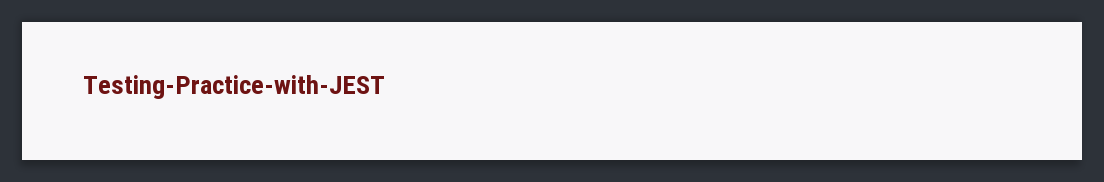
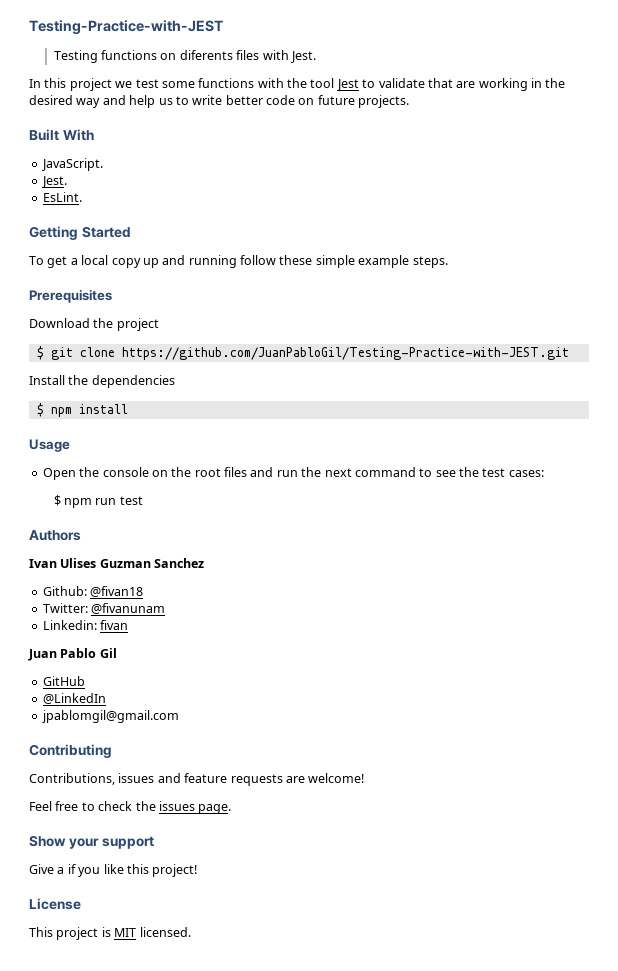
+ Testing functions on diferents files with Jest.
+ In this project we test some functions with the tool Jest to validate that are working in the desired way and help us to write better code on future projects.
+ Built With
+ JavaScript.
+ Jest.
+ EsLint.
+ Getting Started
+ To get a local copy up and running follow these simple example steps.
+ Prerequisites
+ Download the project
+ $ git clone https://github.com/JuanPabloGil/Testing-Practice-with-JEST.git
+ Install the dependencies
+ $ npm install
+ Usage
+ Open the console on the root files and run the next command to see the test cases:
+ $ npm run test
+ Authors
+ Ivan Ulises Guzman Sanchez
+ Github: @fivan18
+ Twitter: @fivanunam
+ Linkedin: fivan
+ Juan Pablo Gil
+ GitHub
+ @LinkedIn
+ jpablomgil@gmail.com
+ Contributing
+ Contributions, issues and feature requests are welcome!
+ Feel free to check the issues page.
+ Show your support
+ Give a if you like this project!
+ License
+ This project is MIT licensed.

